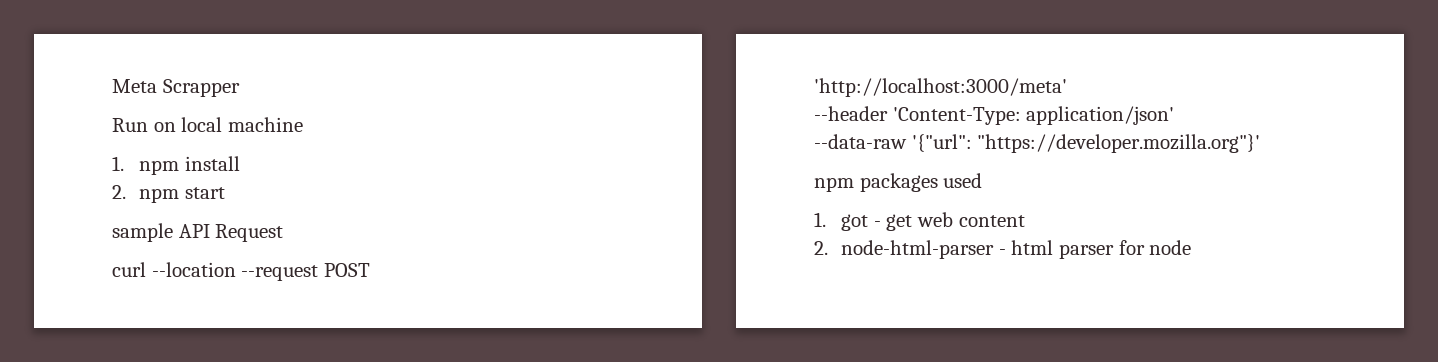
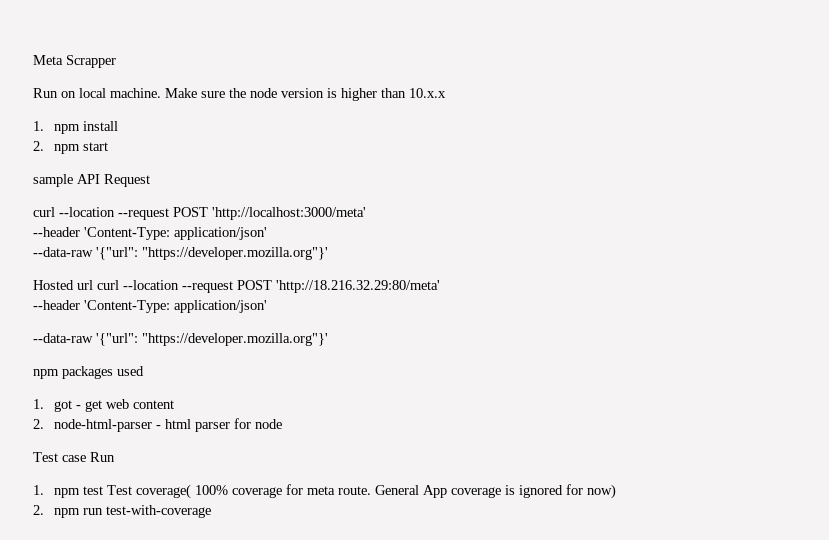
- Run on local machine
+ Run on local machine. Make sure the node version is higher than 10.x.x
+ Hosted url curl --location --request POST 'http://18.216.32.29:80/meta'
+ --header 'Content-Type: application/json'
+ --data-raw '{"url": "https://developer.mozilla.org"}'
+ Test case Run
+ 1. npm test Test coverage( 100% coverage for meta route. General App coverage is ignored for now)
+ 2. npm run test-with-coverage

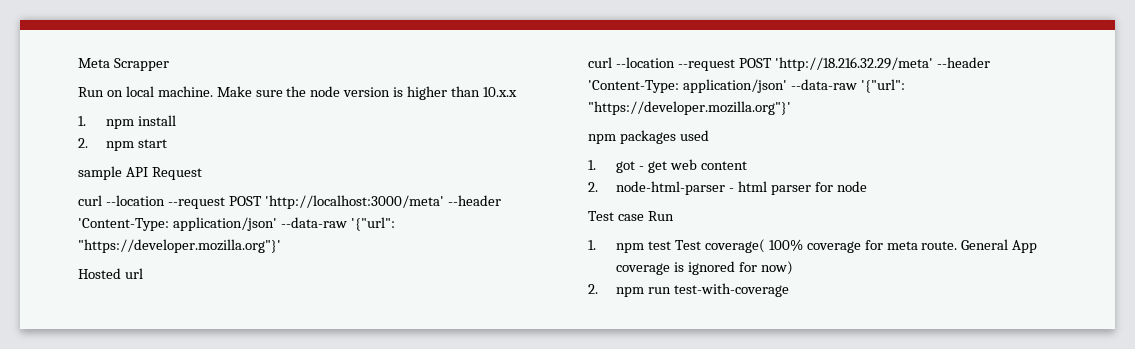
- curl --location --request POST 'http://localhost:3000/meta'
- --header 'Content-Type: application/json'
- --data-raw '{"url": "https://developer.mozilla.org"}'
+ curl --location --request POST 'http://localhost:3000/meta' --header 'Content-Type: application/json' --data-raw '{"url": "https://developer.mozilla.org"}'
- Hosted url curl --location --request POST 'http://18.216.32.29:80/meta'
- --header 'Content-Type: application/json'
- --data-raw '{"url": "https://developer.mozilla.org"}'
+ Hosted url
+ curl --location --request POST 'http://18.216.32.29/meta' --header 'Content-Type: application/json' --data-raw '{"url": "https://developer.mozilla.org"}'

